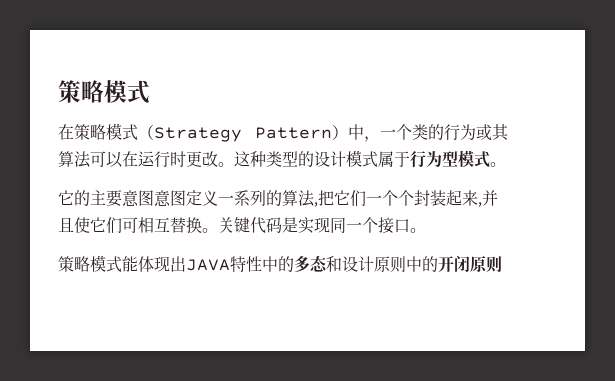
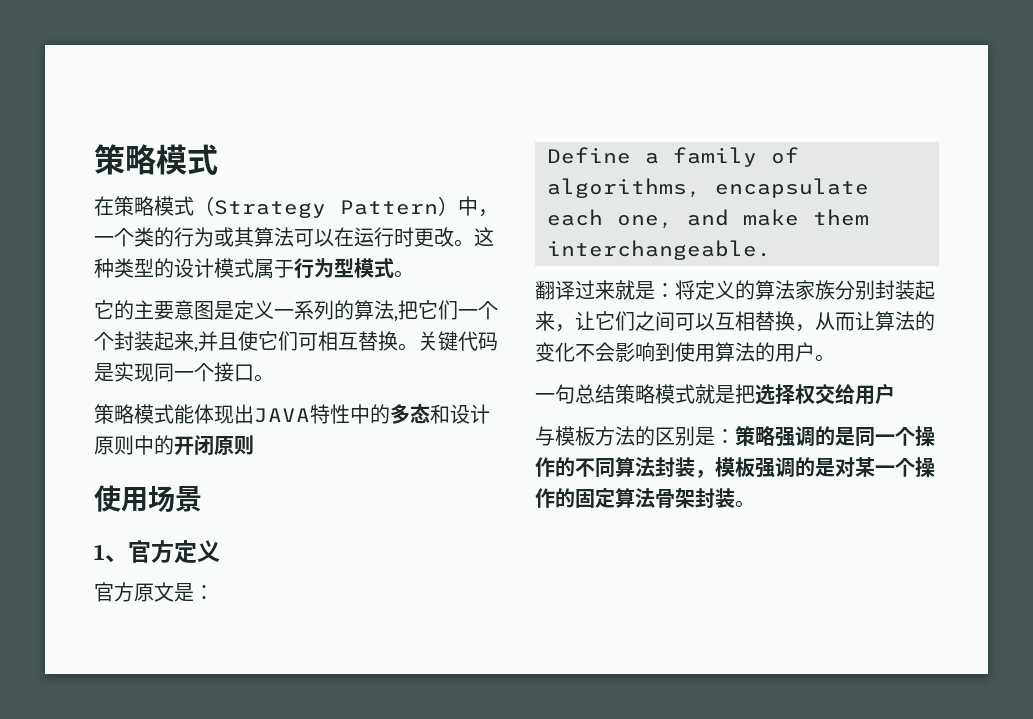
- 它的主要意图意图定义一系列的算法,把它们一个个封装起来,并且使它们可相互替换。
+ 它的主要意图是定义一系列的算法,把它们一个个封装起来,并且使它们可相互替换。
+ 使用场景
+ 1、官方定义
+ 官方原文是：
+ Define a family of algorithms, encapsulate each one, and make them interchangeable.
+ 翻译过来就是：将定义的算法家族分别封装起来，让它们之间可以互相替换，从而让算法的变化不会影响到使用算法的用户。
+ 一句总结策略模式就是把选择权交给用户
+ 与模板方法的区别是：策略强调的是同一个操作的不同算法封装，模板强调的是对某一个操作的固定算法骨架封装。

